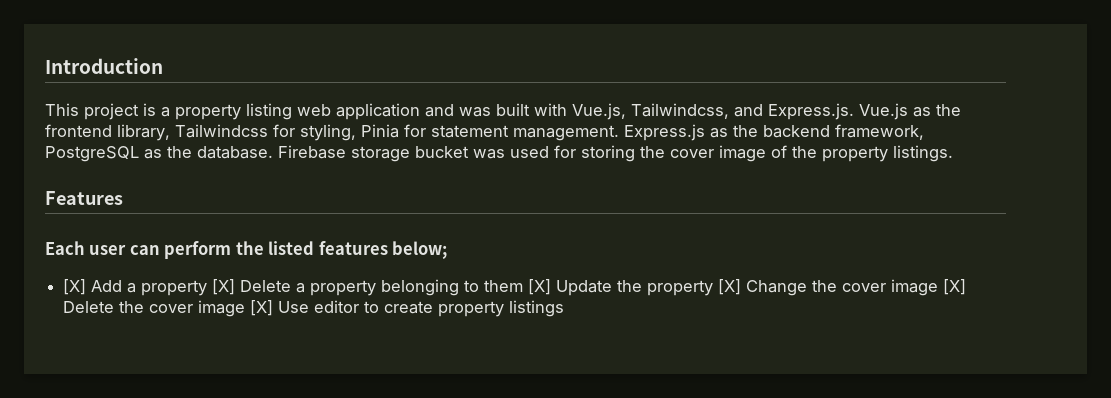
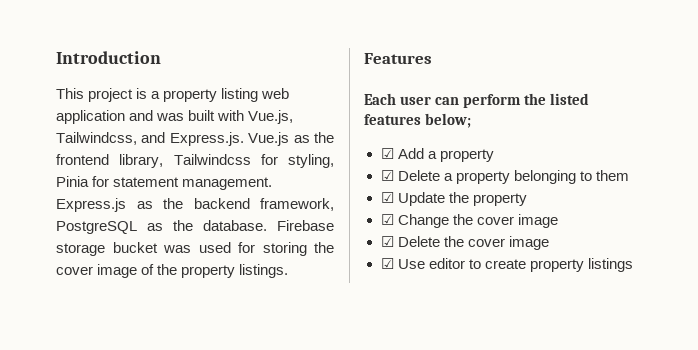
- [X] Add a property [X] Delete a property belonging to them [X] Update the property [X] Change the cover image [X] Delete the cover image [X] Use editor to create property listings
+ ☑ Add a property
+ ☑ Delete a property belonging to them
+ ☑ Update the property
+ ☑ Change the cover image
+ ☑ Delete the cover image
+ ☑ Use editor to create property listings

